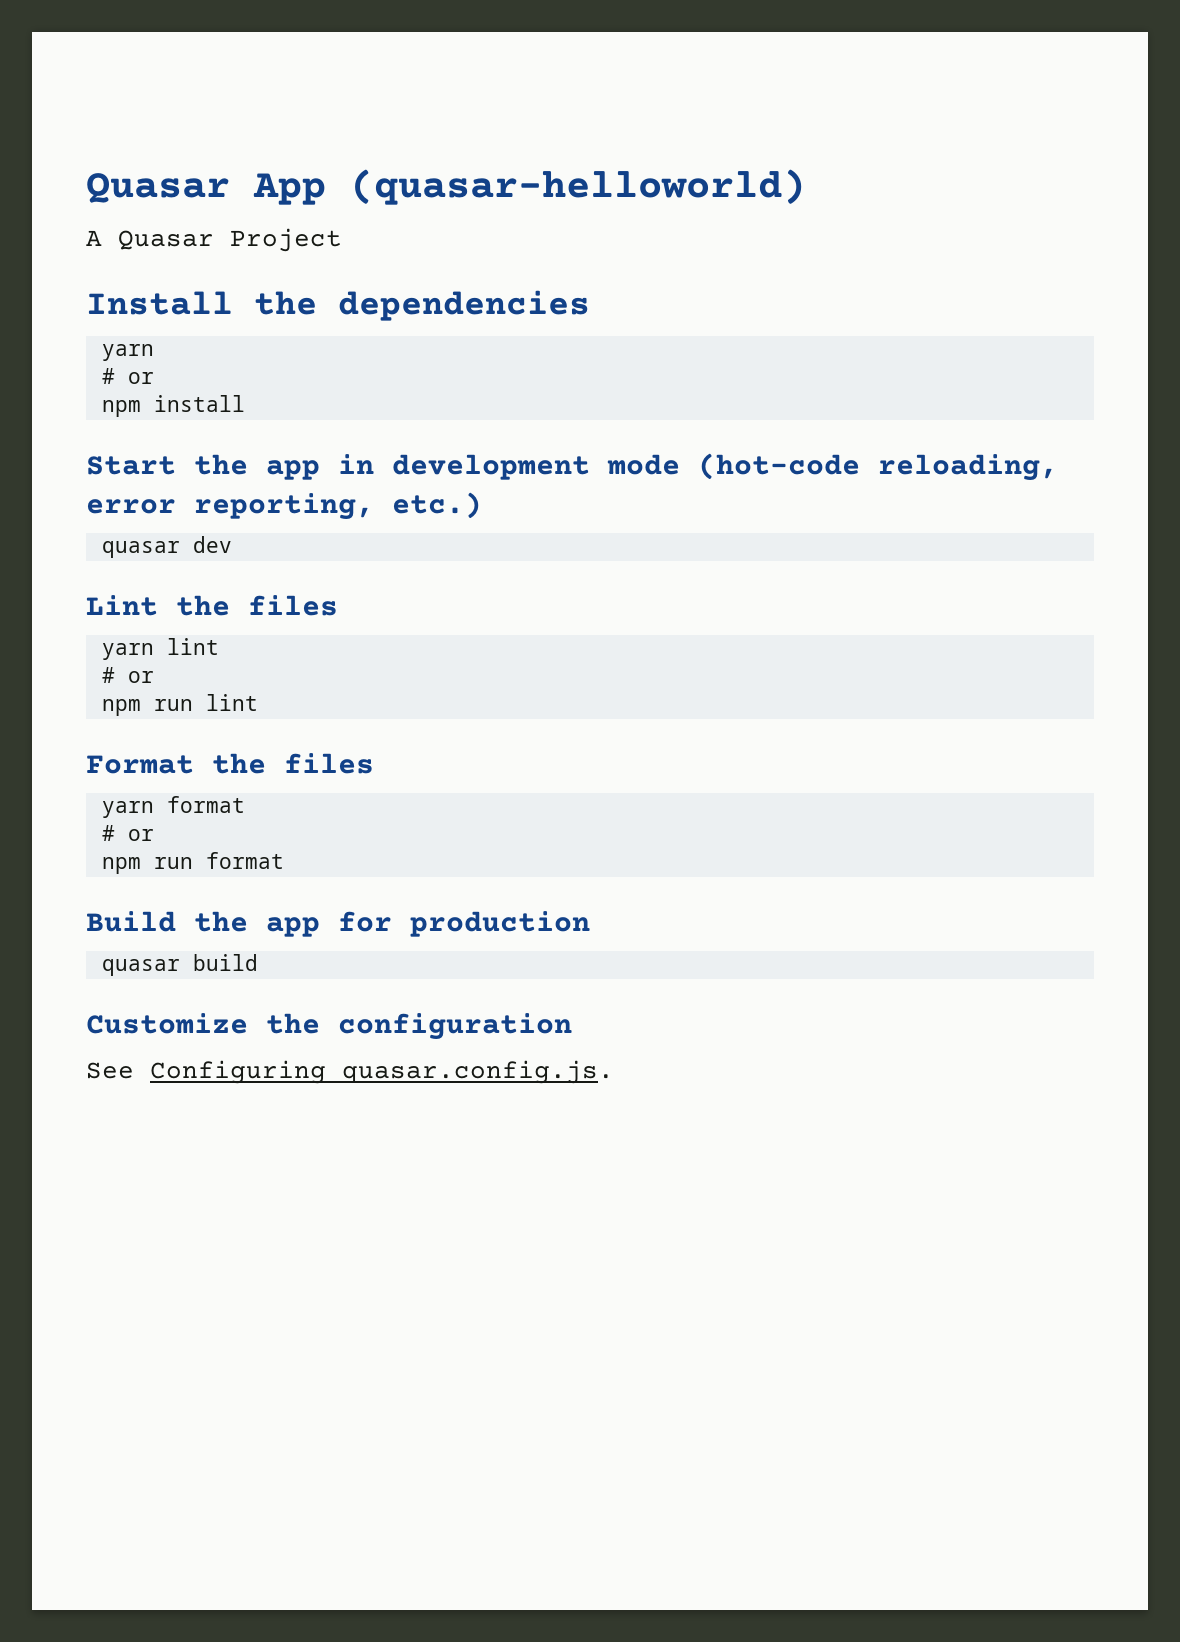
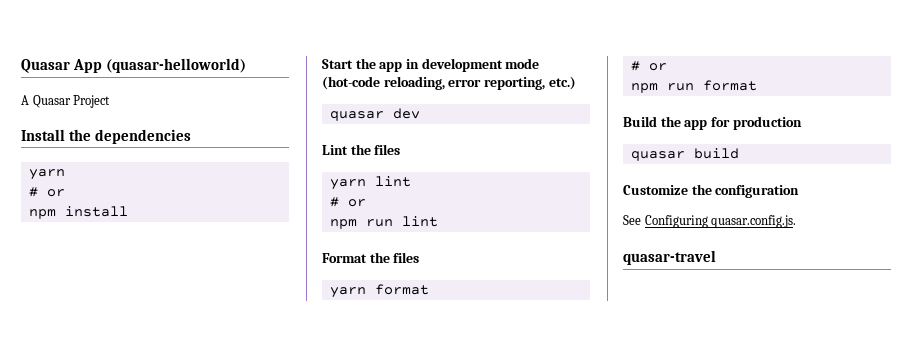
+ quasar-travel

